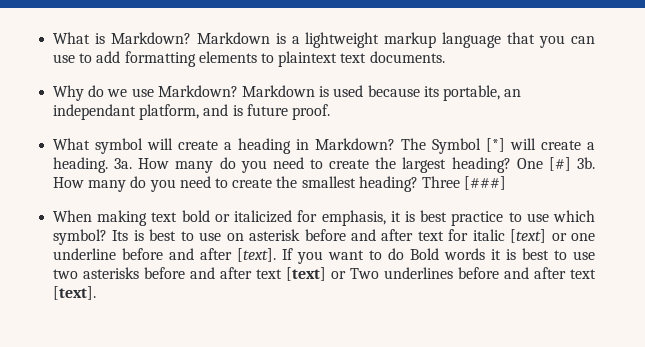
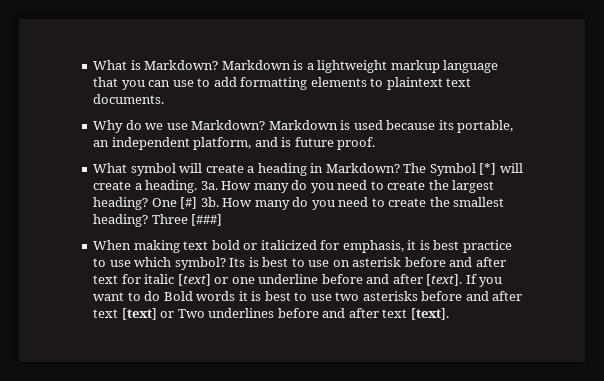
- Markdown is used because its portable, an independant platform, and is future proof.
+ Markdown is used because its portable, an independent platform, and is future proof.

